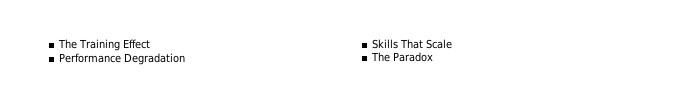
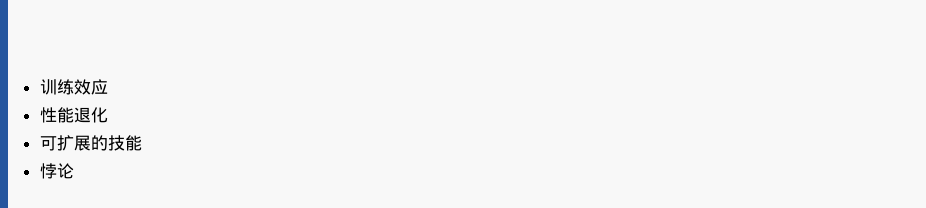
- The Training Effect
- Performance Degradation
- Skills That Scale
- The Paradox
+ 训练效应
+ 性能退化
+ 可扩展的技能
+ 悖论

